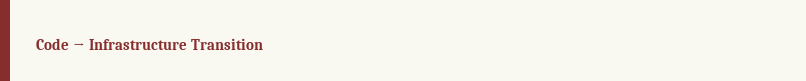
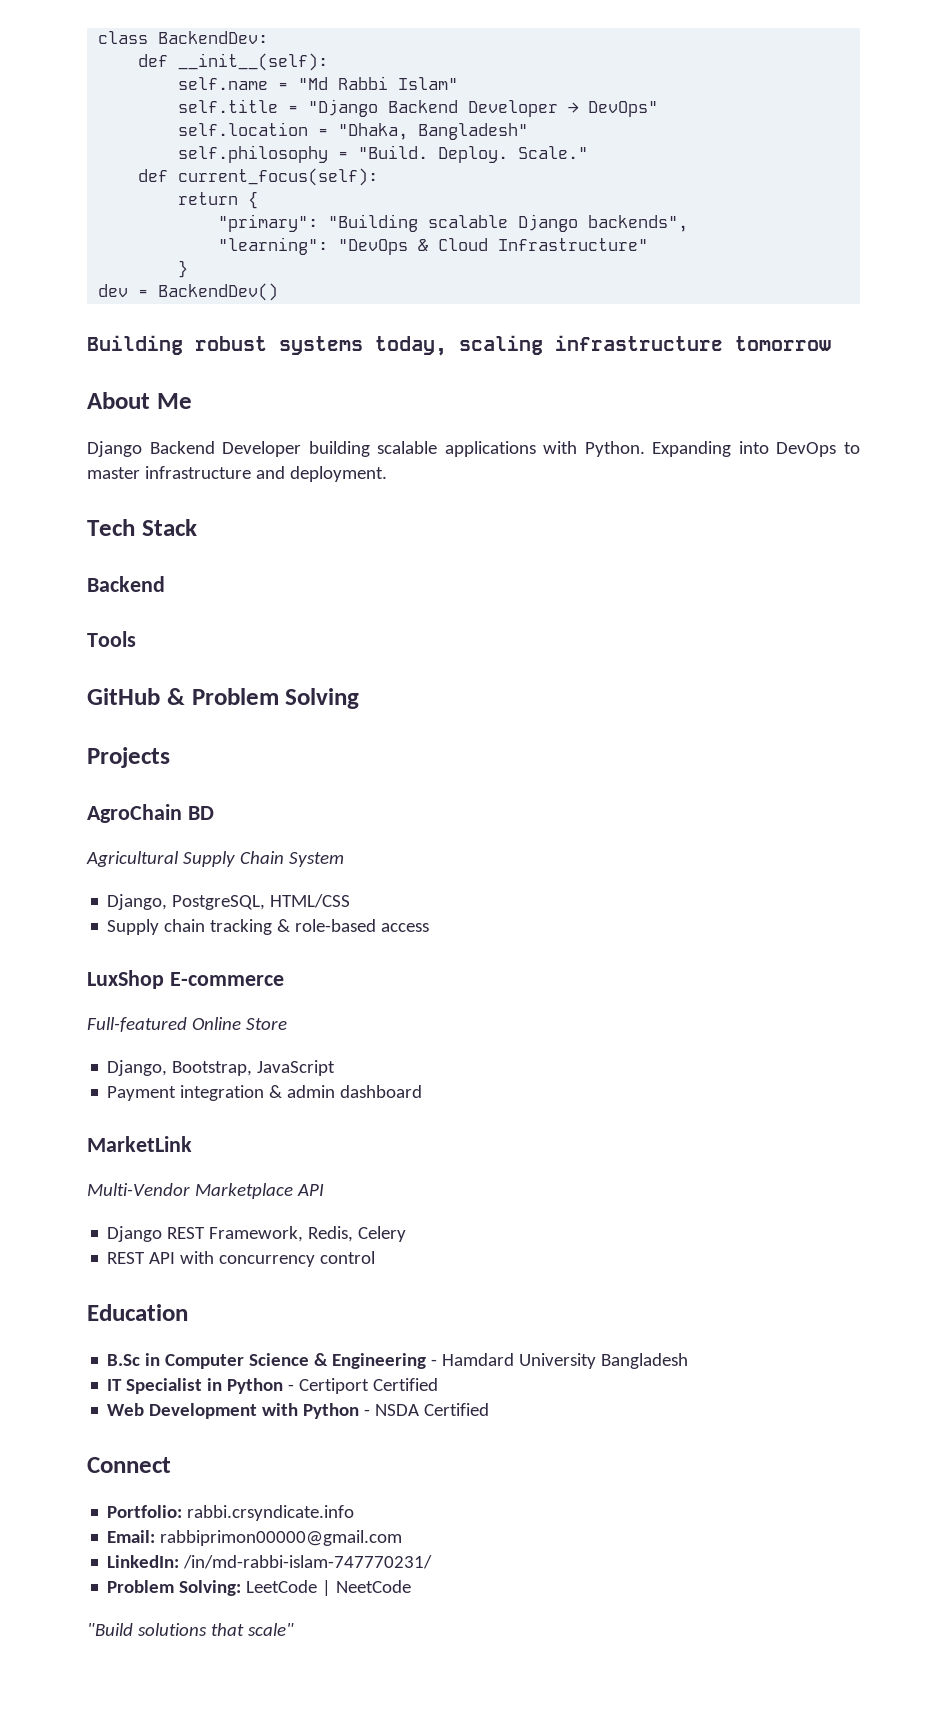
- Code → Infrastructure Transition
+ class BackendDev:
+ def __init__(self):
+ self.name = "Md Rabbi Islam"
+ self.title = "Django Backend Developer → DevOps"
+ self.location = "Dhaka, Bangladesh"
+ self.philosophy = "Build. Deploy. Scale."
+ def current_focus(self):
+ return {
+ "primary": "Building scalable Django backends",
+ "learning": "DevOps & Cloud Infrastructure"
+ }
+ dev = BackendDev()
+ Building robust systems today, scaling infrastructure tomorrow
+ About Me
+ Django Backend Developer building scalable applications with Python. Expanding into DevOps to master infrastructure and deployment.
+ Tech Stack
+ Backend
+ Tools
+ GitHub & Problem Solving
+ Projects
+ AgroChain BD
+ Agricultural Supply Chain System
+ Django, PostgreSQL, HTML/CSS
+ Supply chain tracking & role-based access
+ LuxShop E-commerce
+ Full-featured Online Store
+ Django, Bootstrap, JavaScript
+ Payment integration & admin dashboard
+ MarketLink
+ Multi-Vendor Marketplace API
+ Django REST Framework, Redis, Celery
+ REST API with concurrency control
+ Education
+ B.Sc in Computer Science & Engineering - Hamdard University Bangladesh
+ IT Specialist in Python - Certiport Certified
+ Web Development with Python - NSDA Certified
+ Connect
+ Portfolio: rabbi.crsyndicate.info
+ Email: rabbiprimon00000@gmail.com
+ LinkedIn: /in/md-rabbi-islam-747770231/
+ Problem Solving: LeetCode | NeetCode
+ "Build solutions that scale"

